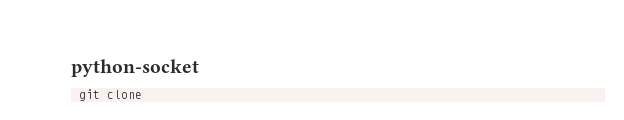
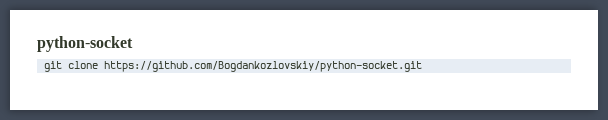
- git clone
+ git clone https://github.com/Bogdankozlovskiy/python-socket.git

